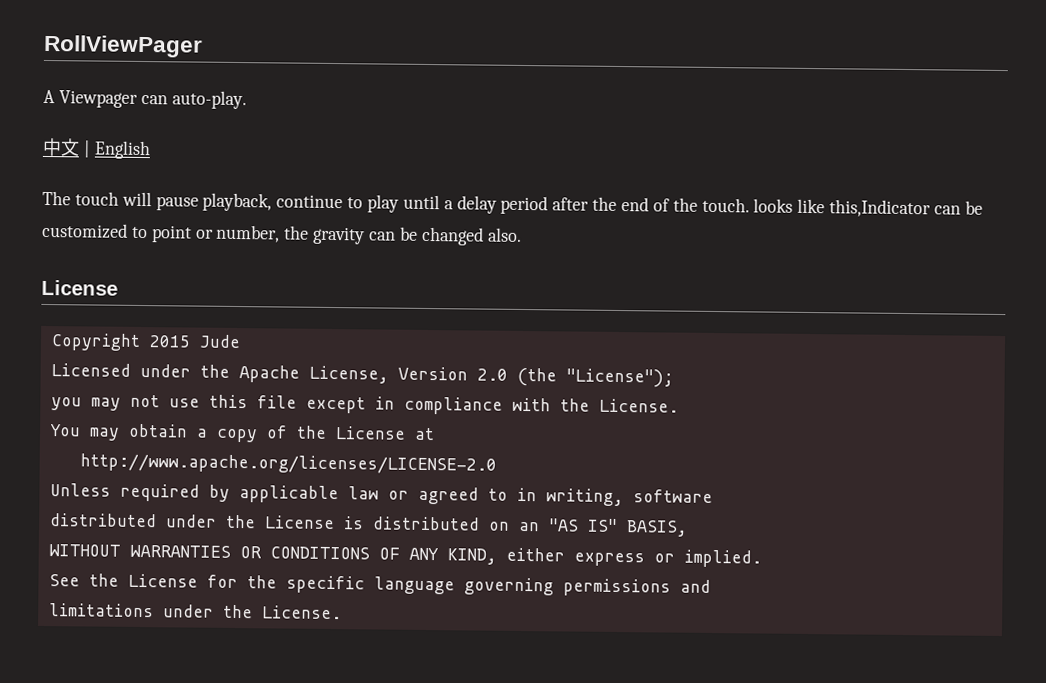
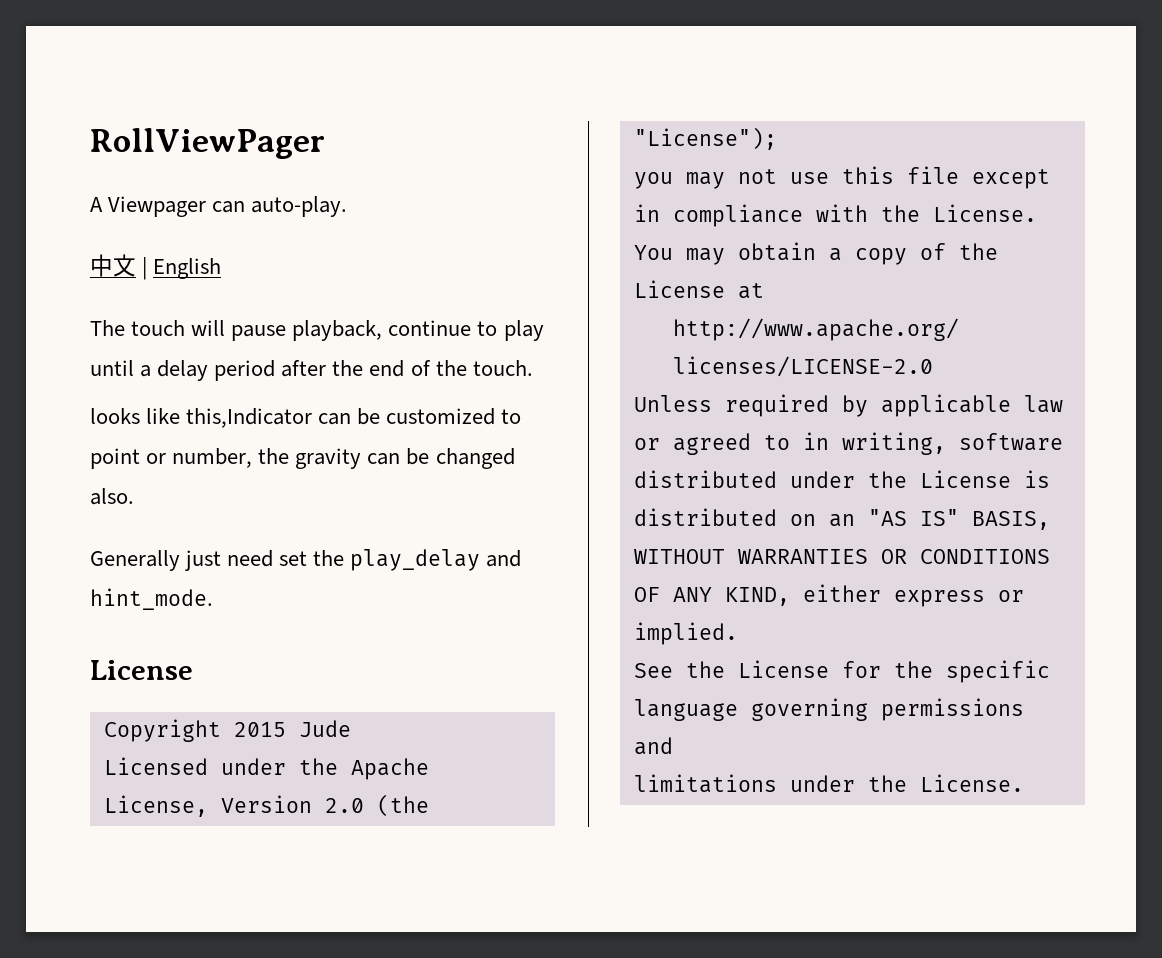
- The touch will pause playback, continue to play until a delay period after the end of the touch. looks like this,Indicator can be customized to point or number, the gravity can be changed also.
+ The touch will pause playback, continue to play until a delay period after the end of the touch.
+ looks like this,Indicator can be customized to point or number, the gravity can be changed also.
+ Generally just need set the play_delay and hint_mode.

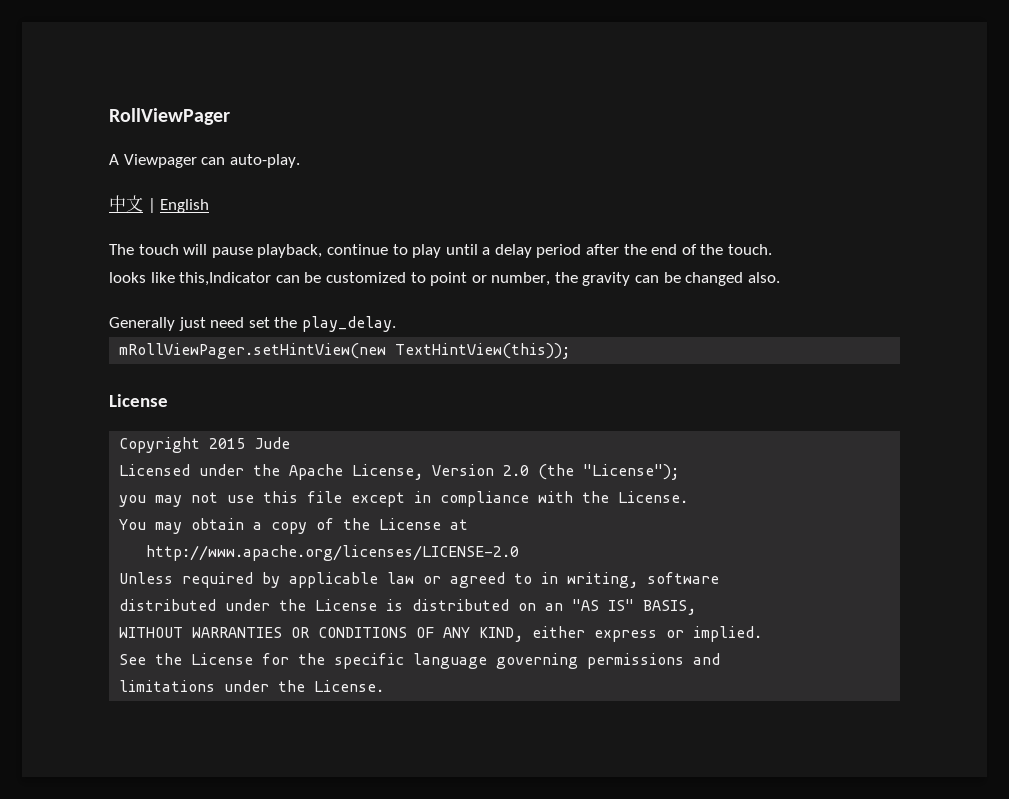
- Generally just need set the play_delay and hint_mode.
+ Generally just need set the play_delay.
+ mRollViewPager.setHintView(new TextHintView(this));

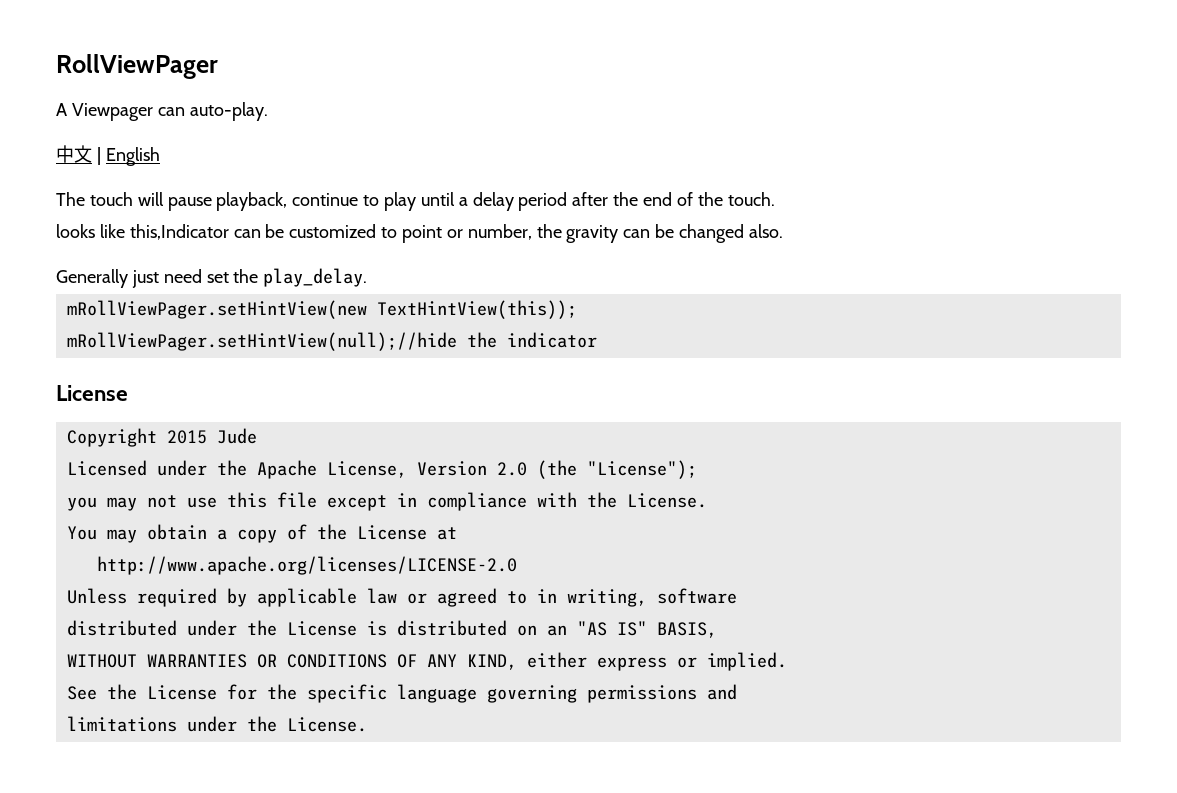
+ mRollViewPager.setHintView(null);//hide the indicator

